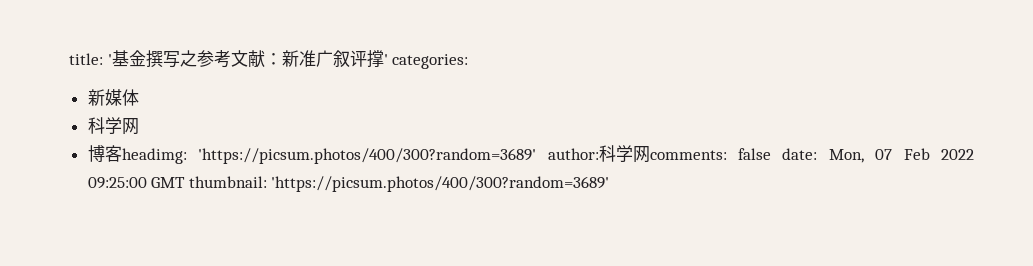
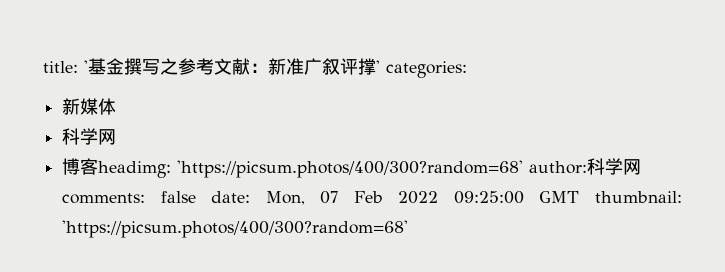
- 博客headimg: 'https://picsum.photos/400/300?random=3689' author:科学网comments: false date: Mon, 07 Feb 2022 09:25:00 GMT thumbnail: 'https://picsum.photos/400/300?random=3689'
+ 博客headimg: 'https://picsum.photos/400/300?random=68' author:科学网comments: false date: Mon, 07 Feb 2022 09:25:00 GMT thumbnail: 'https://picsum.photos/400/300?random=68'

